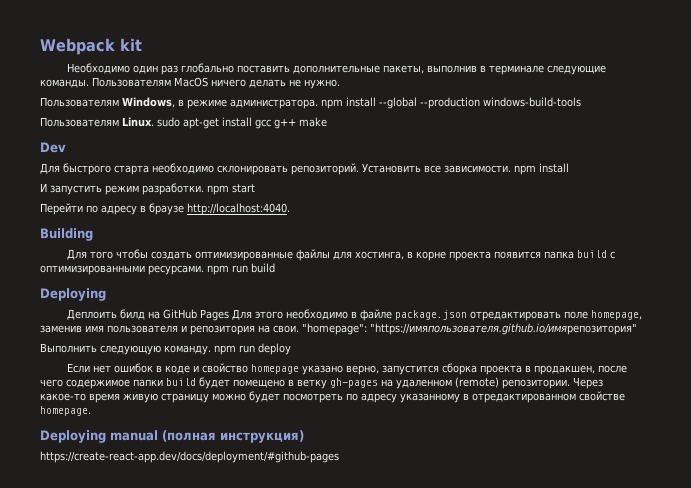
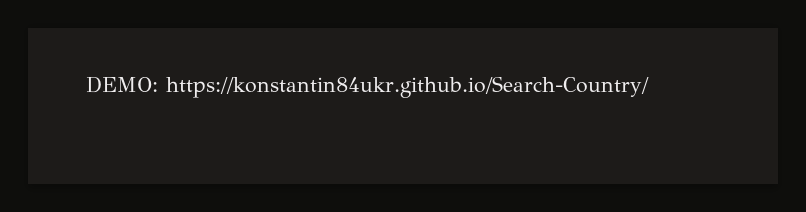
- Webpack kit
- Необходимо один раз глобально поставить дополнительные пакеты, выполнив в терминале следующие команды. Пользователям MacOS ничего делать не нужно.
- Пользователям Windows, в режиме администратора. npm install --global --production windows-build-tools
- Пользователям Linux. sudo apt-get install gcc g++ make
- Dev
- Для быстрого старта необходимо склонировать репозиторий. Установить все зависимости. npm install
- И запустить режим разработки. npm start
- Перейти по адресу в браузе http://localhost:4040.
- Building
- Для того чтобы создать оптимизированные файлы для хостинга, в корне проекта появится папка build с оптимизированными ресурсами. npm run build
- Deploying
- Деплоить билд на GitHub Pages Для этого необходимо в файле package.json отредактировать поле homepage, заменив имя пользователя и репозитория на свои. "homepage": "https://имяпользователя.github.io/имярепозитория"
- Выполнить следующую команду. npm run deploy
- Если нет ошибок в коде и свойство homepage указано верно, запустится сборка проекта в продакшен, после чего содержимое папки build будет помещено в ветку gh-pages на удаленном (remote) репозитории. Через какое-то время живую страницу можно будет посмотреть по адресу указанному в отредактированном свойстве homepage.
- Deploying manual (полная инструкция)
- https://create-react-app.dev/docs/deployment/#github-pages
+ DEMO: https://konstantin84ukr.github.io/Search-Country/

